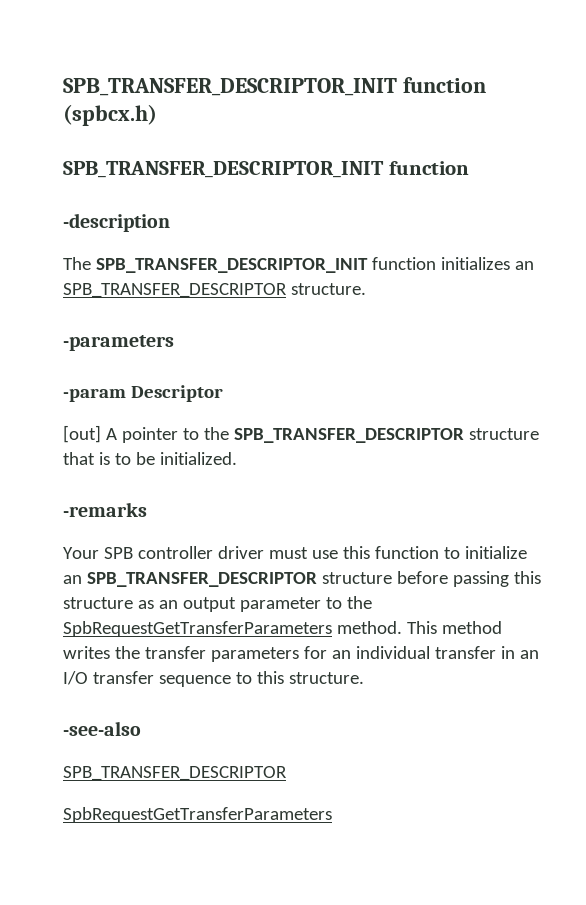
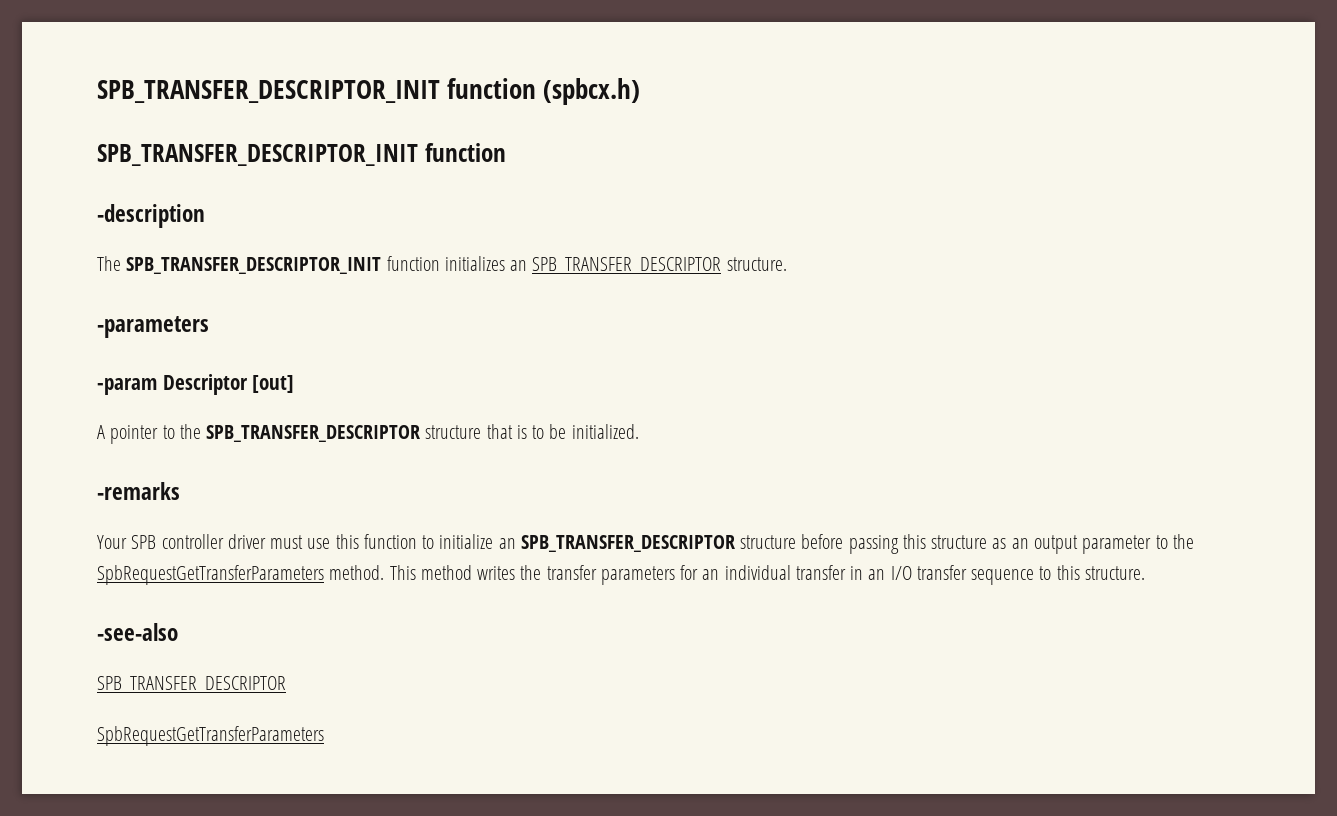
- -param Descriptor
- [out] A pointer to the SPB_TRANSFER_DESCRIPTOR structure that is to be initialized.
+ -param Descriptor [out]
+ A pointer to the SPB_TRANSFER_DESCRIPTOR structure that is to be initialized.

